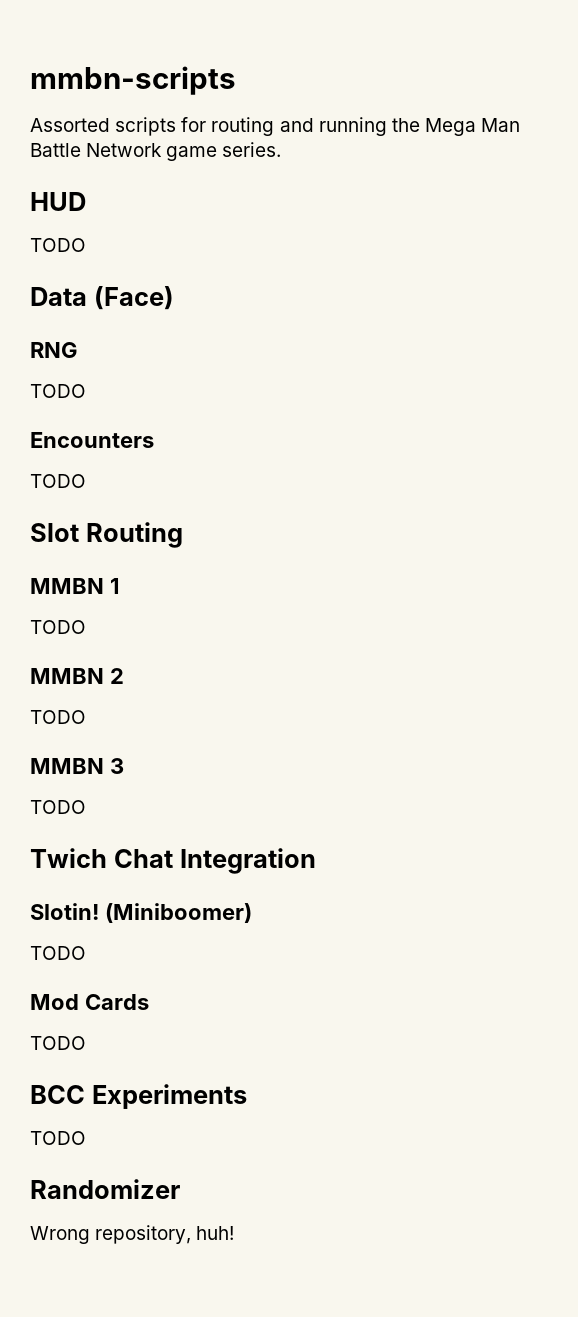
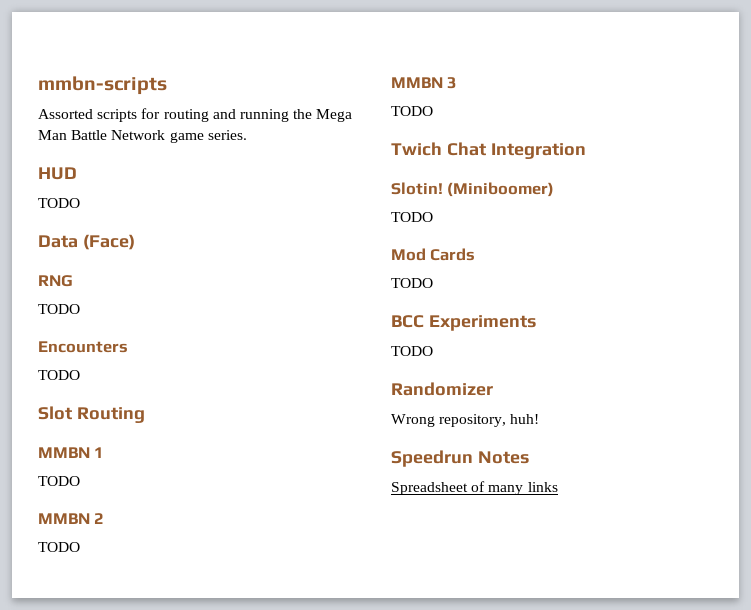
+ Speedrun Notes
+ Spreadsheet of many links

